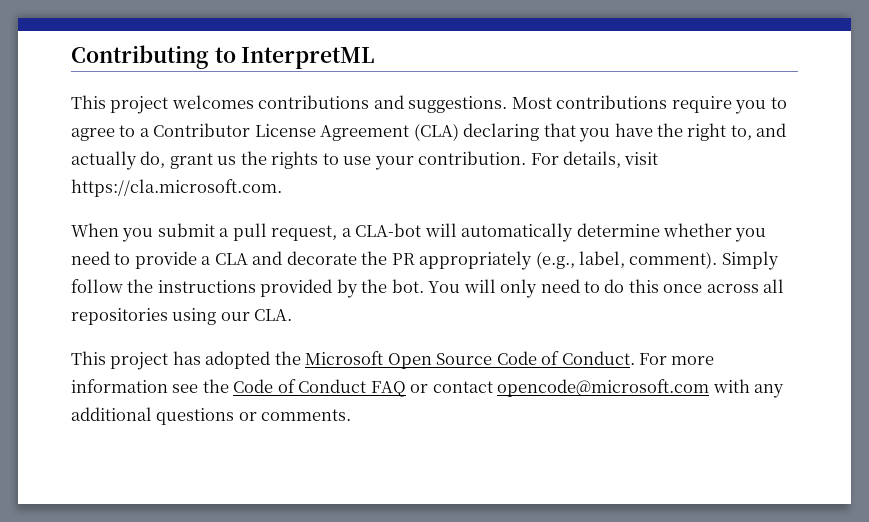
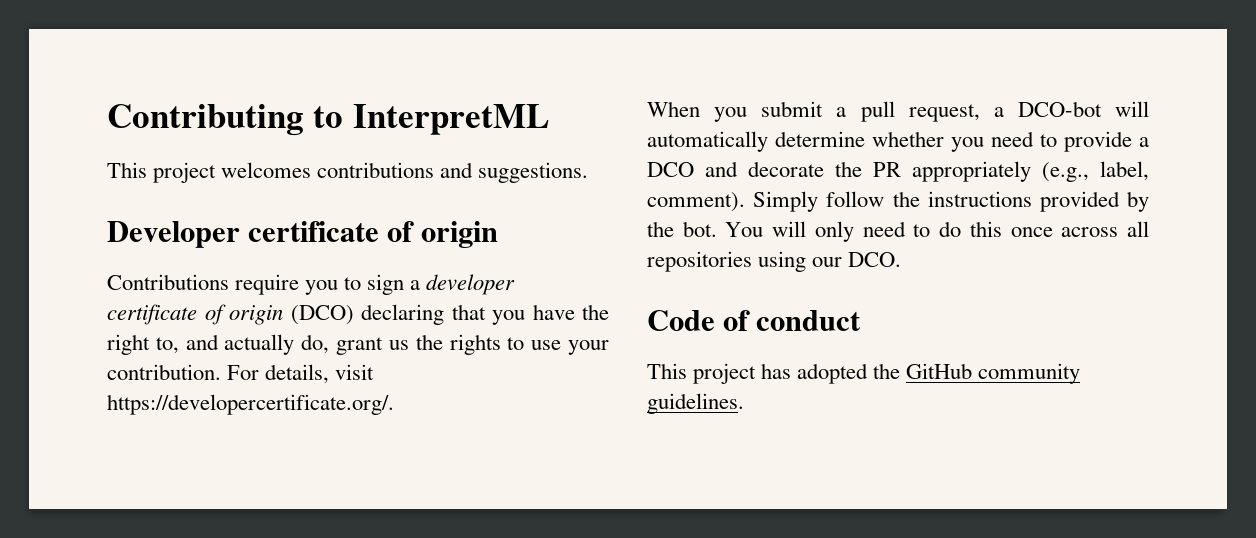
- This project welcomes contributions and suggestions. Most contributions require you to agree to a Contributor License Agreement (CLA) declaring that you have the right to, and actually do, grant us the rights to use your contribution.
+ This project welcomes contributions and suggestions.
+ Developer certificate of origin
+ Contributions require you to sign a developer certificate of origin (DCO) declaring that you have the right to, and actually do, grant us the rights to use your contribution.
- For details, visit https://cla.microsoft.com.
+ For details, visit https://developercertificate.org/.
- When you submit a pull request, a CLA-bot will automatically determine whether you need to provide a CLA and decorate the PR appropriately (e.g., label, comment).
+ When you submit a pull request, a DCO-bot will automatically determine whether you need to provide a DCO and decorate the PR appropriately (e.g., label, comment).
- You will only need to do this once across all repositories using our CLA.
+ You will only need to do this once across all repositories using our DCO.
+ Code of conduct
- This project has adopted the Microsoft Open Source Code of Conduct. For more information see the Code of Conduct FAQ or contact opencode@microsoft.com with any additional questions or comments.
+ This project has adopted the GitHub community guidelines.

